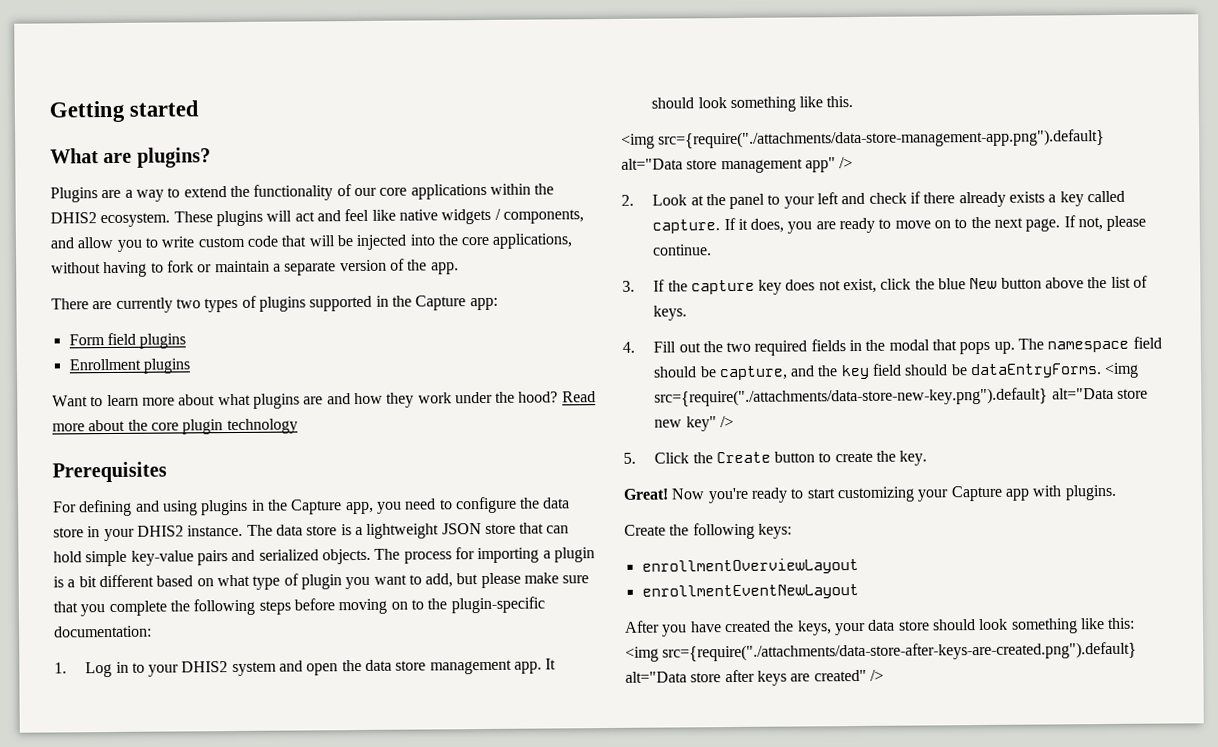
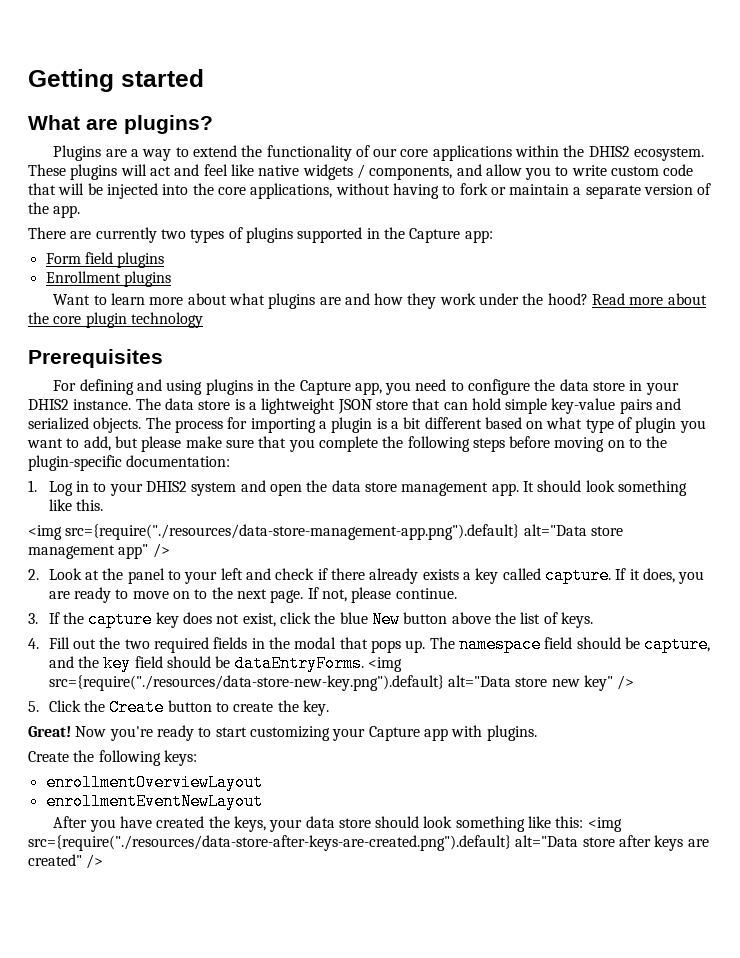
- <img src={require("./attachments/data-store-management-app.png").default} alt="Data store management app" />
+ <img src={require("./resources/data-store-management-app.png").default} alt="Data store management app" />
- <img src={require("./attachments/data-store-new-key.png").default} alt="Data store new key" />
+ <img src={require("./resources/data-store-new-key.png").default} alt="Data store new key" />
- After you have created the keys, your data store should look something like this: <img src={require("./attachments/data-store-after-keys-are-created.png").default} alt="Data store after keys are created" />
+ After you have created the keys, your data store should look something like this: <img src={require("./resources/data-store-after-keys-are-created.png").default} alt="Data store after keys are created" />

